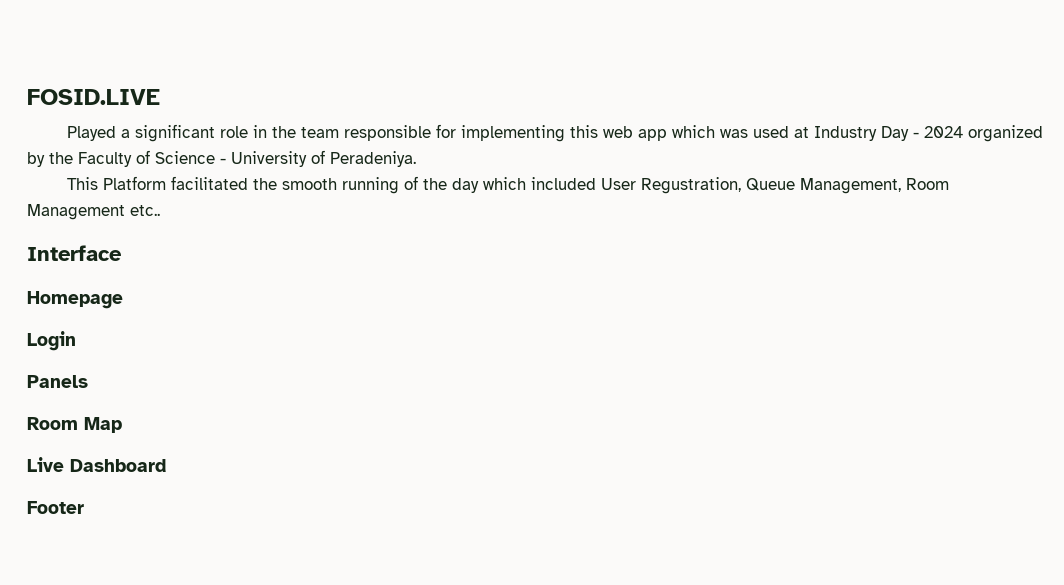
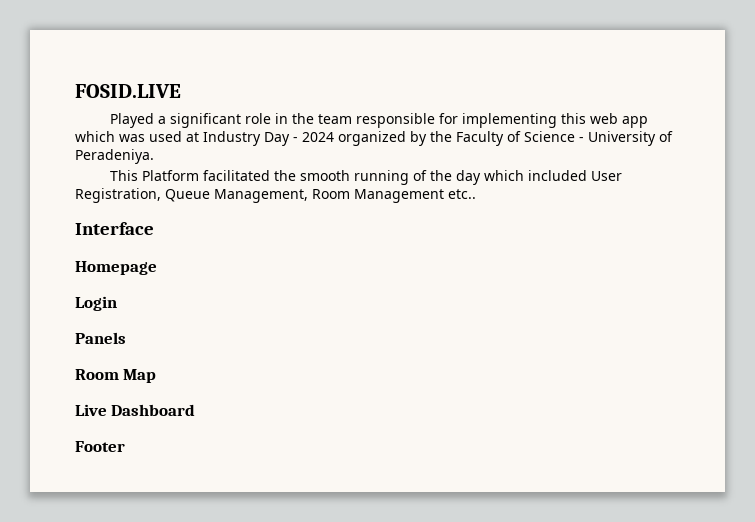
- This Platform facilitated the smooth running of the day which included User Regustration, Queue Management, Room Management etc..
+ This Platform facilitated the smooth running of the day which included User Registration, Queue Management, Room Management etc..

